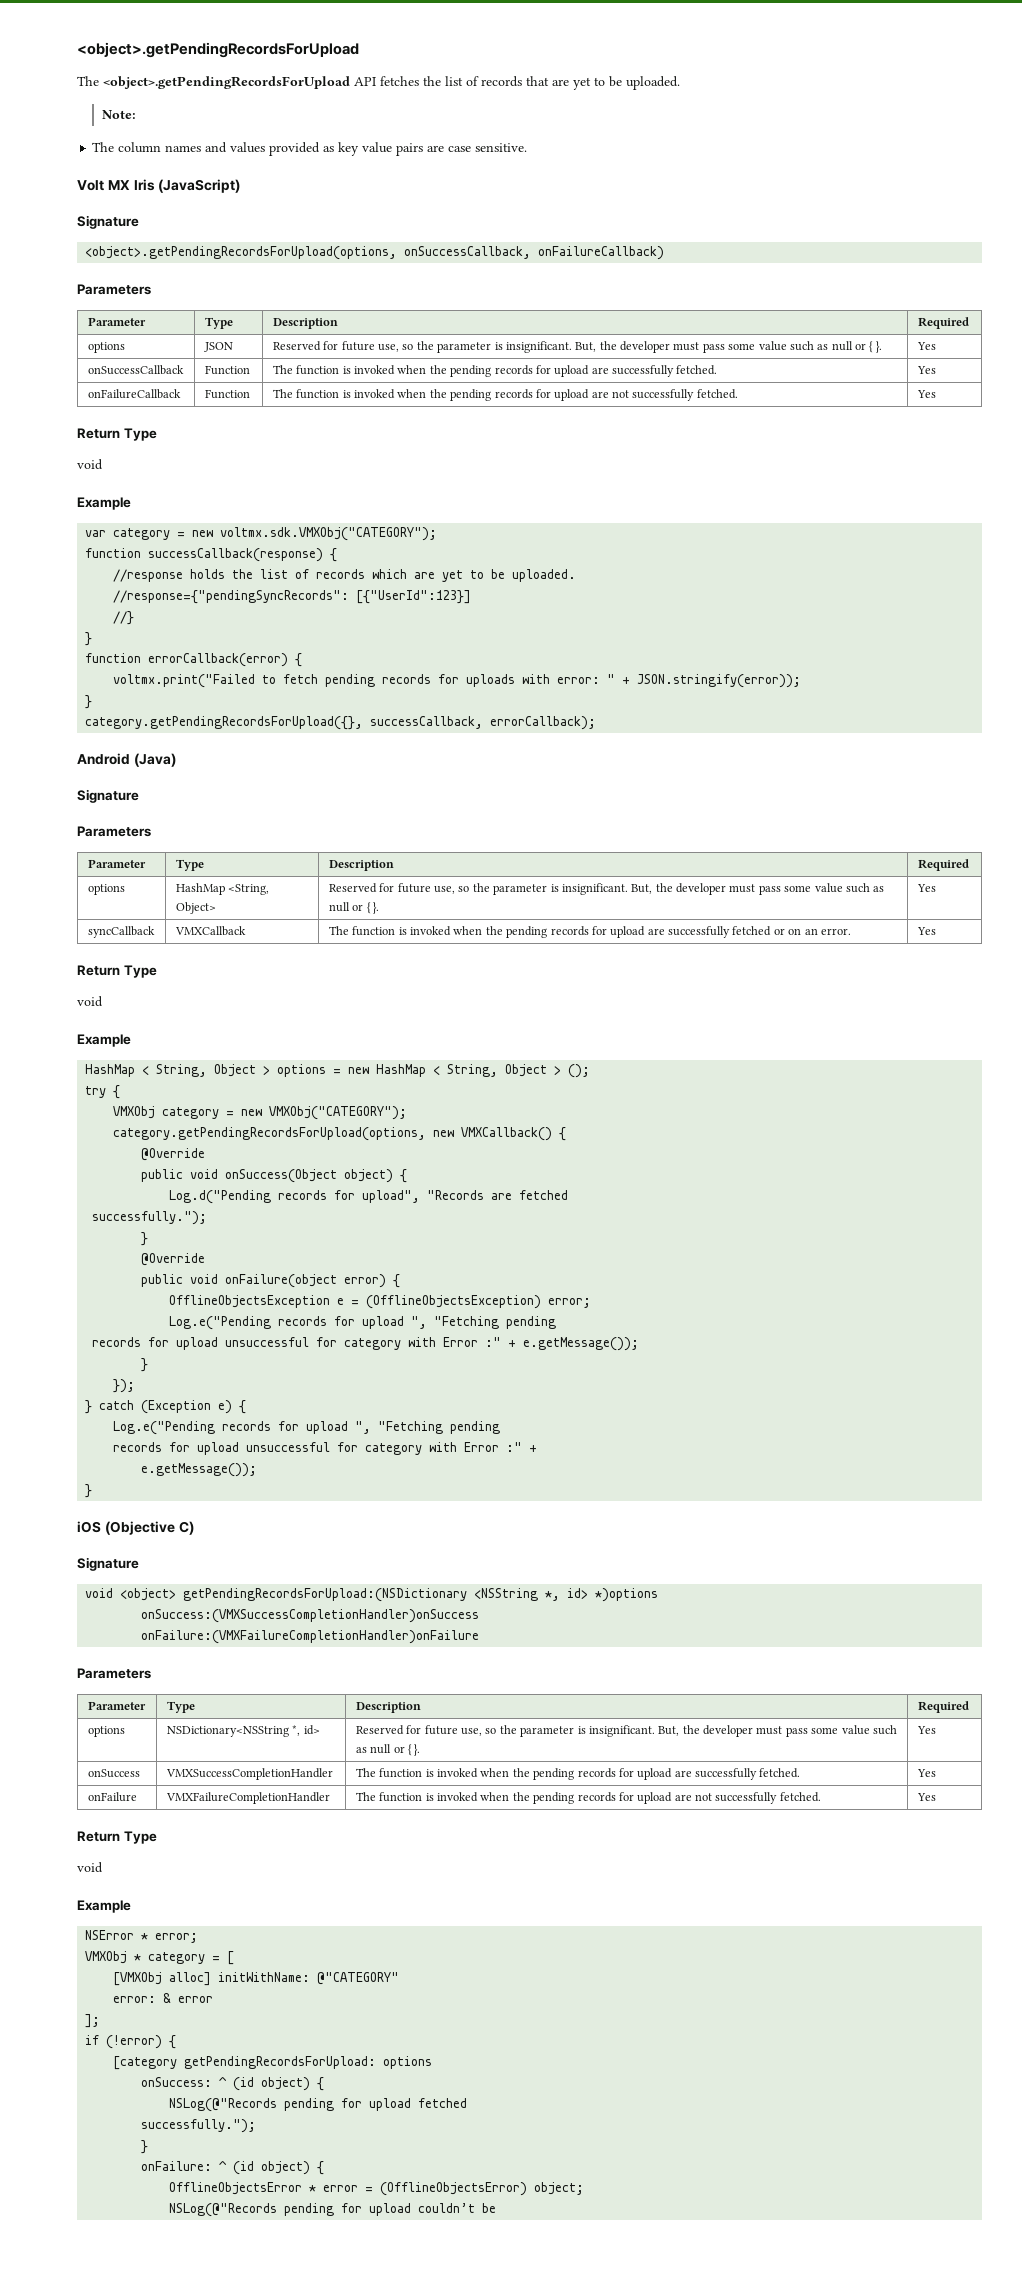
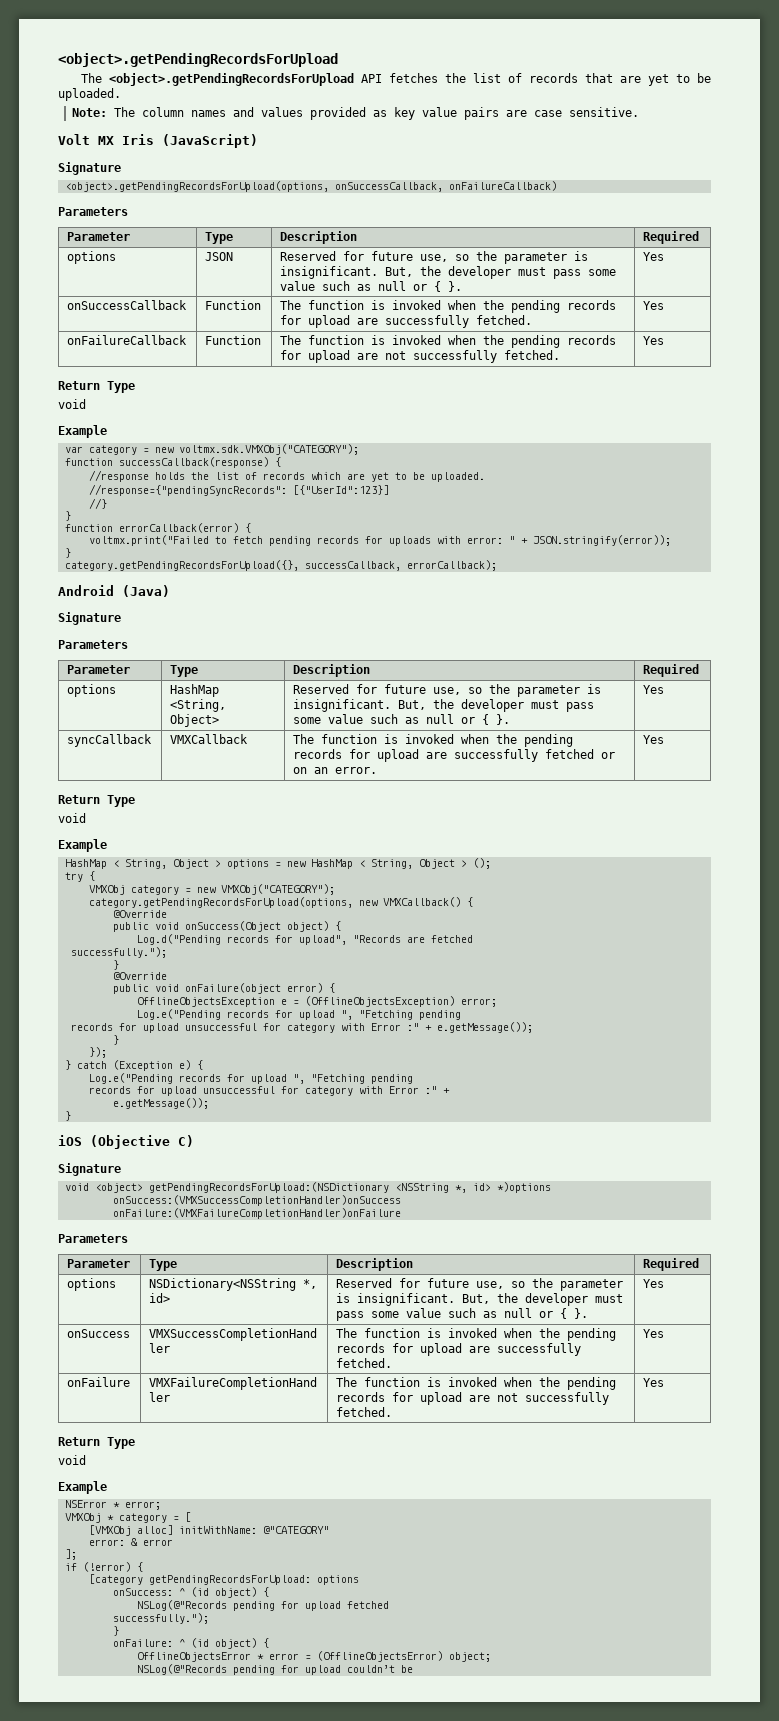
- Note:
- The column names and values provided as key value pairs are case sensitive.
+ Note: The column names and values provided as key value pairs are case sensitive.

